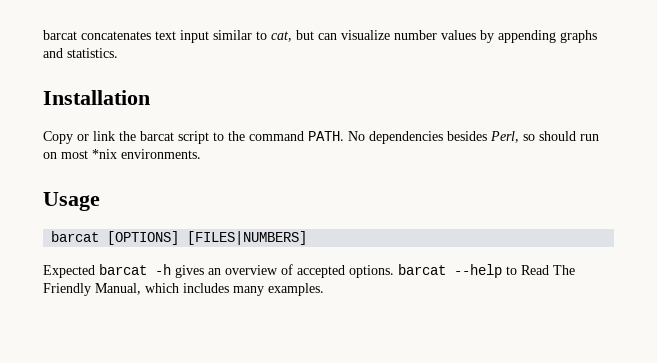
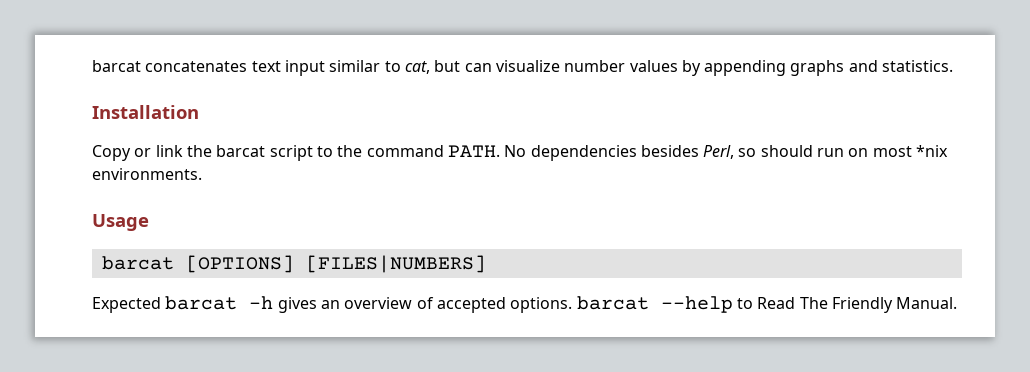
- Expected barcat -h gives an overview of accepted options. barcat --help to Read The Friendly Manual, which includes many examples.
+ Expected barcat -h gives an overview of accepted options. barcat --help to Read The Friendly Manual.

